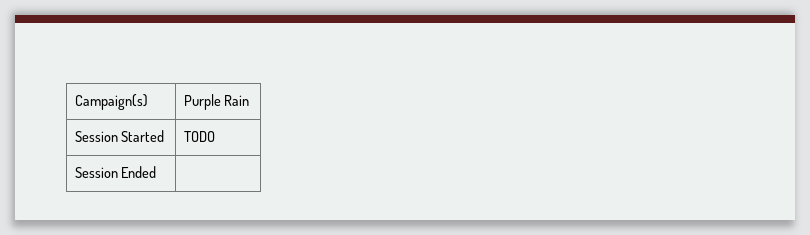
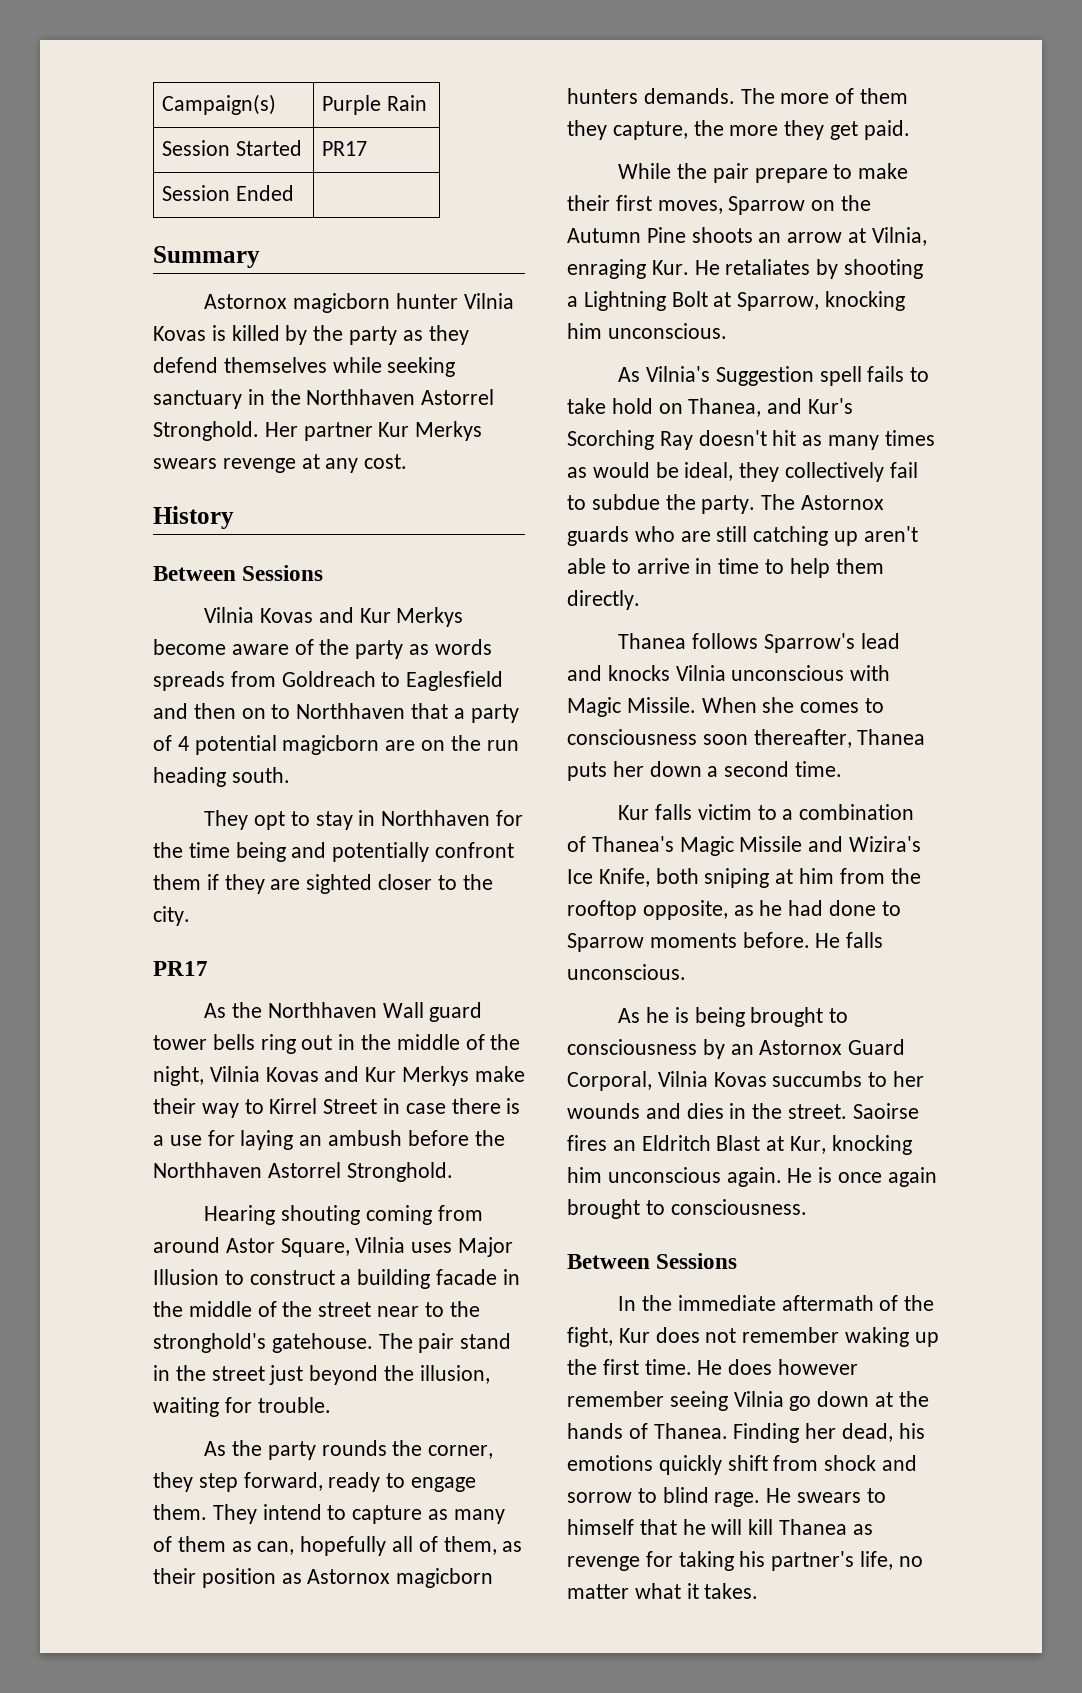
- Session Started | TODO
+ Session Started | PR17
+ Summary
+ Astornox magicborn hunter Vilnia Kovas is killed by the party as they defend themselves while seeking sanctuary in the Northhaven Astorrel Stronghold. Her partner Kur Merkys swears revenge at any cost.
+ History
+ Between Sessions
+ Vilnia Kovas and Kur Merkys become aware of the party as words spreads from Goldreach to Eaglesfield and then on to Northhaven that a party of 4 potential magicborn are on the run heading south.
+ They opt to stay in Northhaven for the time being and potentially confront them if they are sighted closer to the city.
+ PR17
+ As the Northhaven Wall guard tower bells ring out in the middle of the night, Vilnia Kovas and Kur Merkys make their way to Kirrel Street in case there is a use for laying an ambush before the Northhaven Astorrel Stronghold.
+ Hearing shouting coming from around Astor Square, Vilnia uses Major Illusion to construct a building facade in the middle of the street near to the stronghold's gatehouse. The pair stand in the street just beyond the illusion, waiting for trouble.
+ As the party rounds the corner, they step forward, ready to engage them. They intend to capture as many of them as can, hopefully all of them, as their position as Astornox magicborn hunters demands. The more of them they capture, the more they get paid.
+ While the pair prepare to make their first moves, Sparrow on the Autumn Pine shoots an arrow at Vilnia, enraging Kur. He retaliates by shooting a Lightning Bolt at Sparrow, knocking him unconscious.
+ As Vilnia's Suggestion spell fails to take hold on Thanea, and Kur's Scorching Ray doesn't hit as many times as would be ideal, they collectively fail to subdue the party. The Astornox guards who are still catching up aren't able to arrive in time to help them directly.
+ Thanea follows Sparrow's lead and knocks Vilnia unconscious with Magic Missile. When she comes to consciousness soon thereafter, Thanea puts her down a second time.
+ Kur falls victim to a combination of Thanea's Magic Missile and Wizira's Ice Knife, both sniping at him from the rooftop opposite, as he had done to Sparrow moments before. He falls unconscious.
+ As he is being brought to consciousness by an Astornox Guard Corporal, Vilnia Kovas succumbs to her wounds and dies in the street. Saoirse fires an Eldritch Blast at Kur, knocking him unconscious again. He is once again brought to consciousness.
+ Between Sessions
+ In the immediate aftermath of the fight, Kur does not remember waking up the first time. He does however remember seeing Vilnia go down at the hands of Thanea. Finding her dead, his emotions quickly shift from shock and sorrow to blind rage. He swears to himself that he will kill Thanea as revenge for taking his partner's life, no matter what it takes.

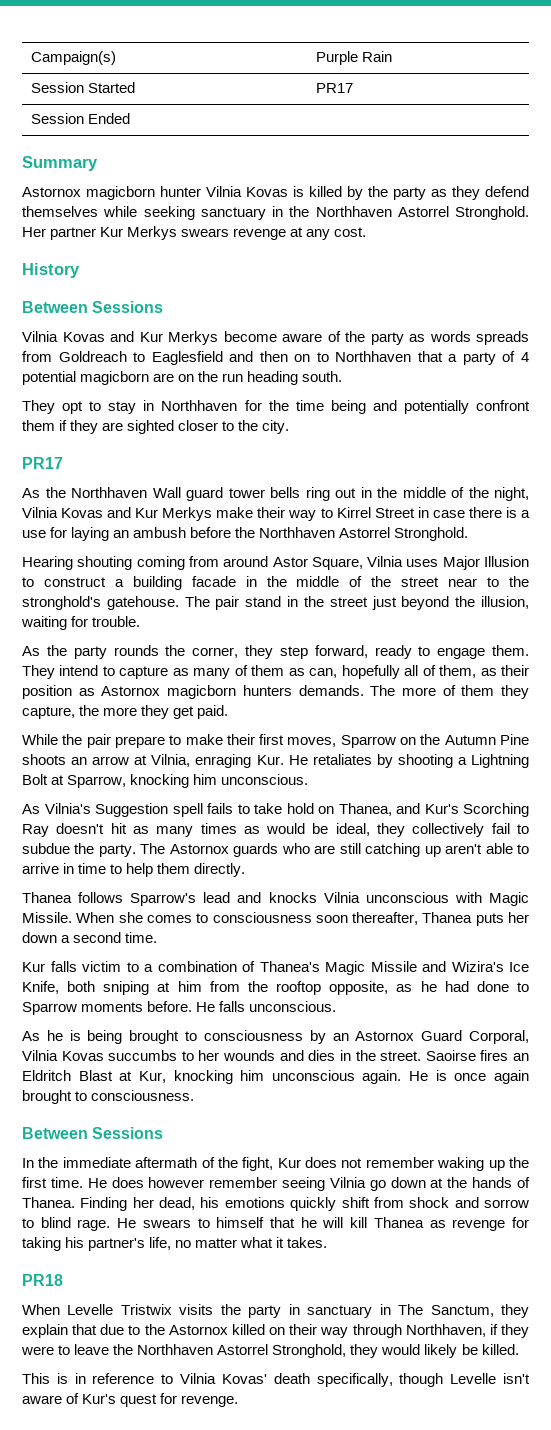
+ PR18
+ When Levelle Tristwix visits the party in sanctuary in The Sanctum, they explain that due to the Astornox killed on their way through Northhaven, if they were to leave the Northhaven Astorrel Stronghold, they would likely be killed.
+ This is in reference to Vilnia Kovas' death specifically, though Levelle isn't aware of Kur's quest for revenge.

